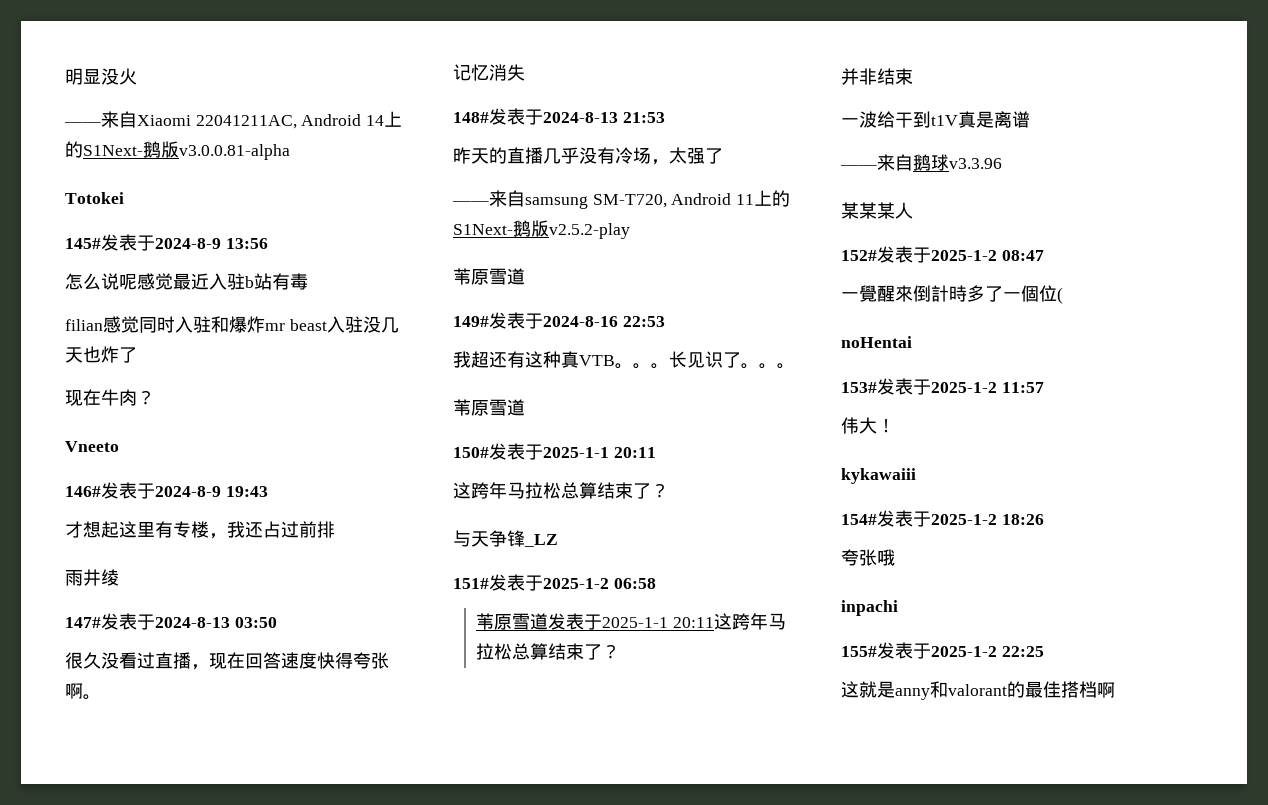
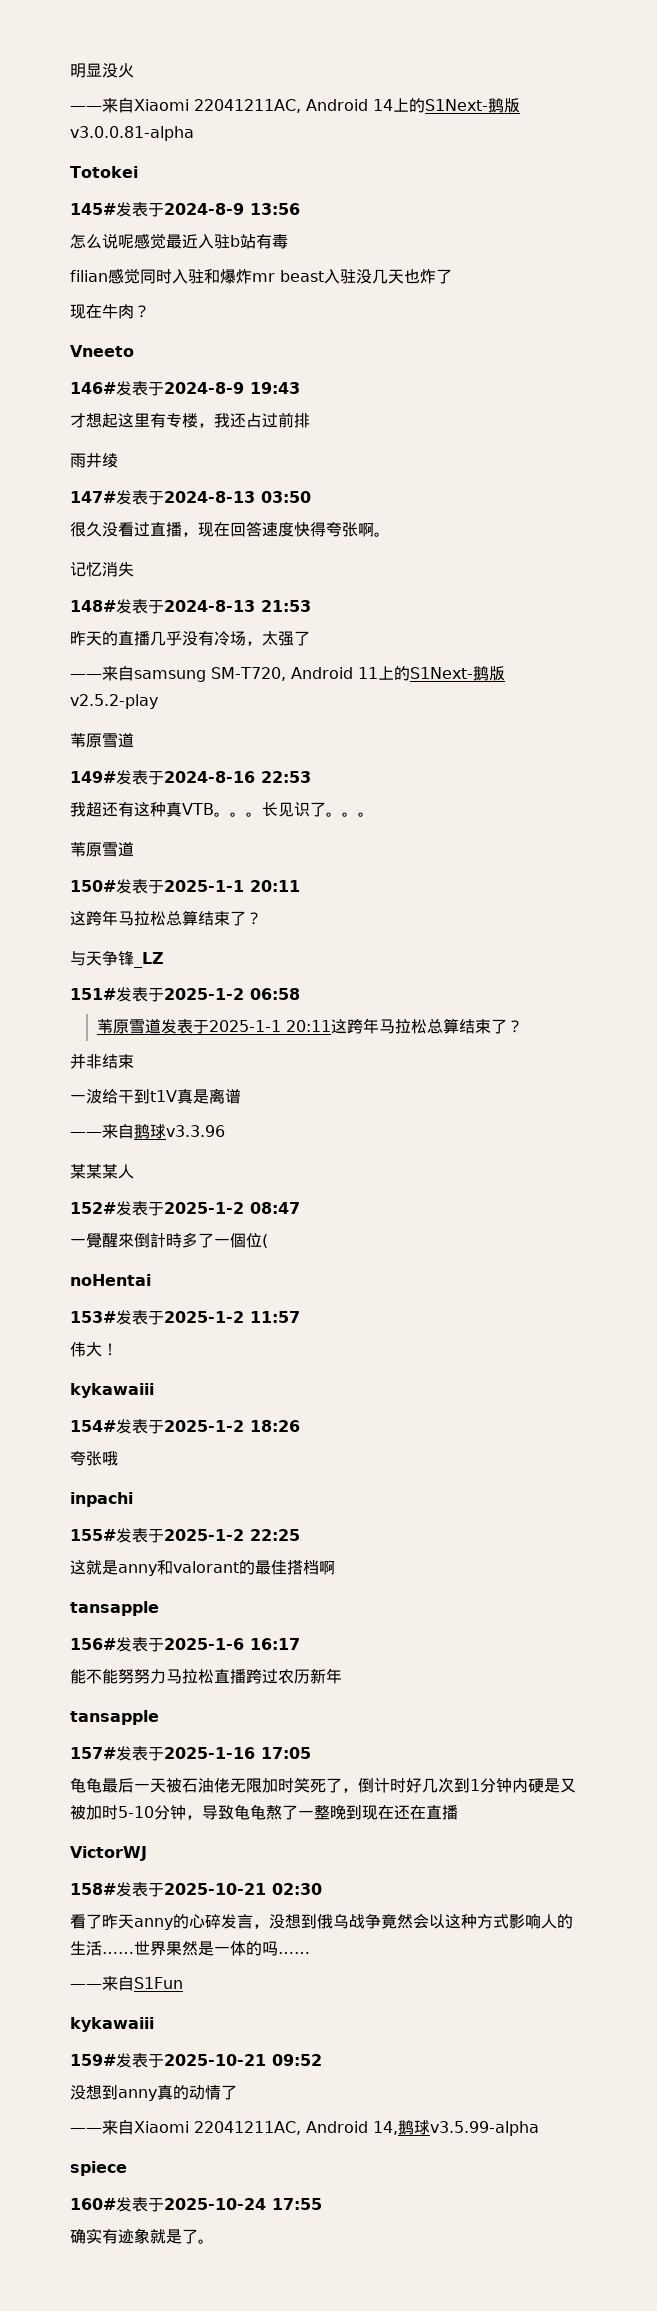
  这就是anny和valorant的最佳搭档啊
+ tansapple
+ 156#发表于2025-1-6 16:17
+ 能不能努努力马拉松直播跨过农历新年
+ tansapple
+ 157#发表于2025-1-16 17:05
+ 龟龟最后一天被石油佬无限加时笑死了，倒计时好几次到1分钟内硬是又被加时5-10分钟，导致龟龟熬了一整晚到现在还在直播
+ VictorWJ
+ 158#发表于2025-10-21 02:30
+ 看了昨天anny的心碎发言，没想到俄乌战争竟然会以这种方式影响人的生活……世界果然是一体的吗……
+ ——来自S1Fun
+ kykawaiii
+ 159#发表于2025-10-21 09:52
+ 没想到anny真的动情了
+ ——来自Xiaomi 22041211AC, Android 14,鹅球v3.5.99-alpha
+ spiece
+ 160#发表于2025-10-24 17:55
+ 确实有迹象就是了。

